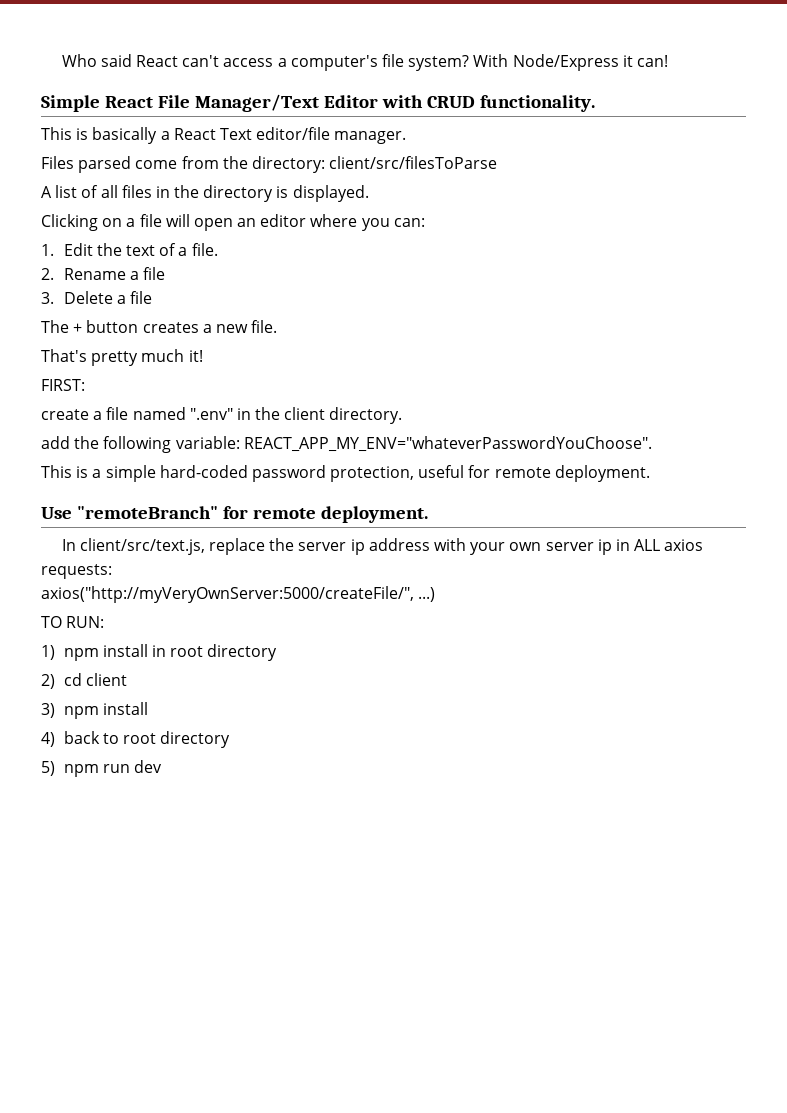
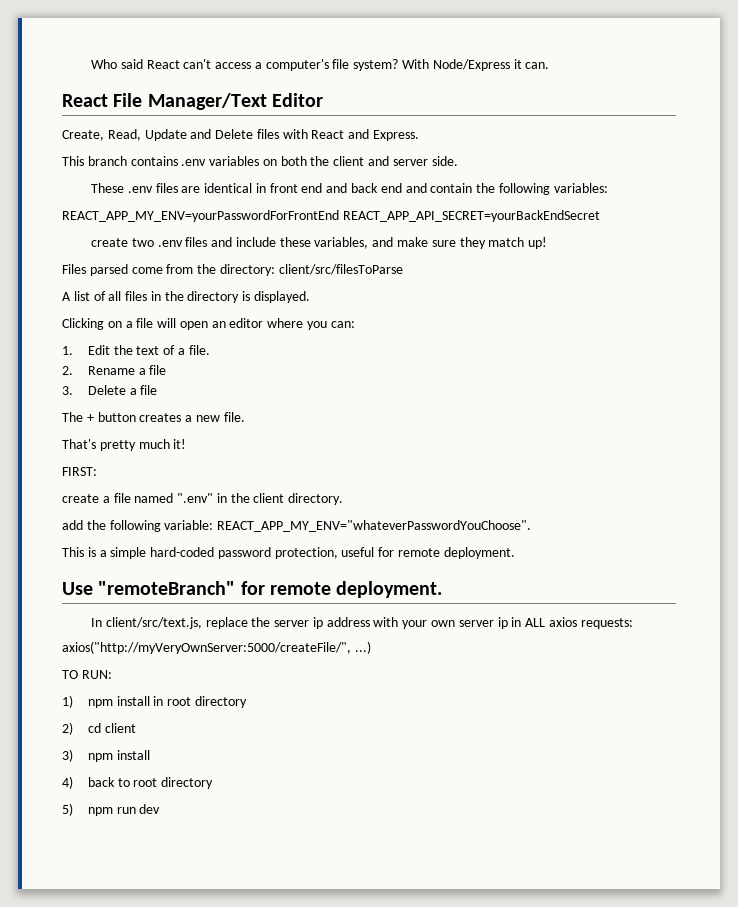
- With Node/Express it can!
- Simple React File Manager/Text Editor with CRUD functionality.
- This is basically a React Text editor/file manager.
+ With Node/Express it can.
+ React File Manager/Text Editor
+ Create, Read, Update and Delete files with React and Express.
+ This branch contains .env variables on both the client and server side.
+ These .env files are identical in front end and back end and contain the following variables:
+ REACT_APP_MY_ENV=yourPasswordForFrontEnd REACT_APP_API_SECRET=yourBackEndSecret
+ create two .env files and include these variables, and make sure they match up!

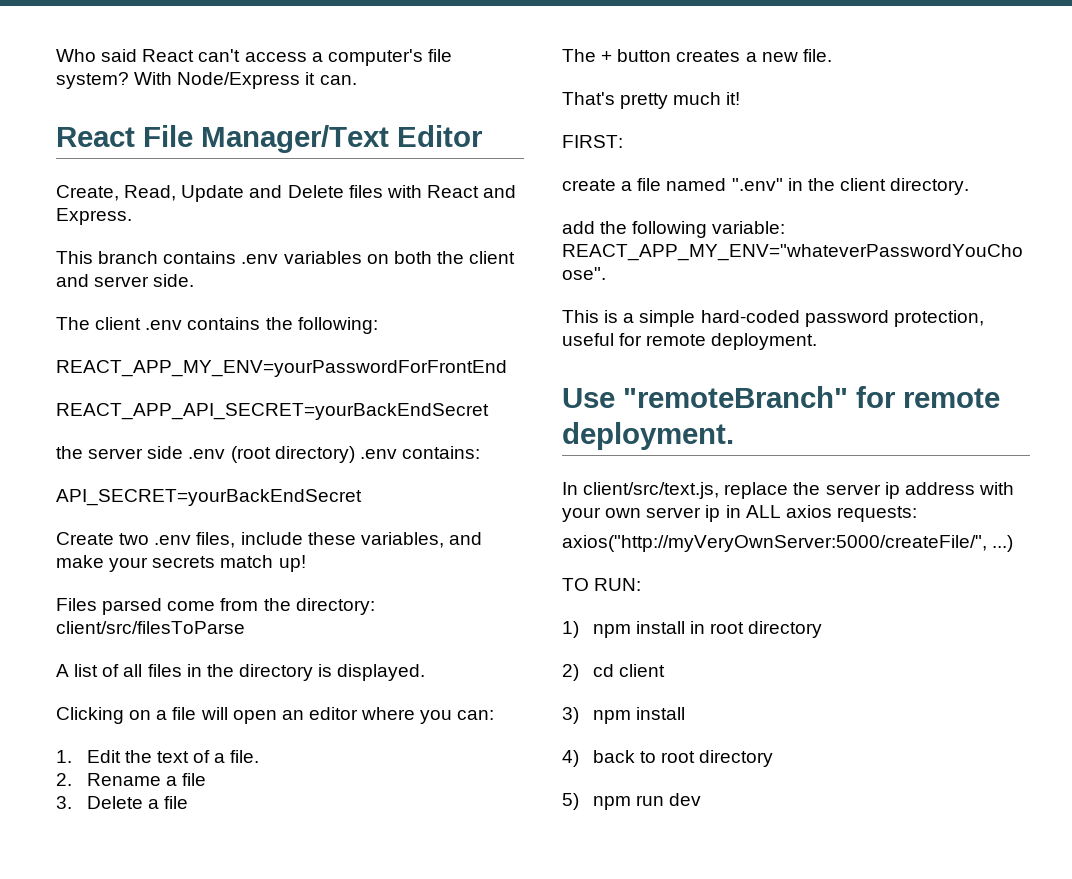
- These .env files are identical in front end and back end and contain the following variables:
+ The client .env contains the following:
- REACT_APP_MY_ENV=yourPasswordForFrontEnd REACT_APP_API_SECRET=yourBackEndSecret
+ REACT_APP_MY_ENV=yourPasswordForFrontEnd
+ REACT_APP_API_SECRET=yourBackEndSecret
- create two .env files and include these variables, and make sure they match up!
+ the server side .env (root directory) .env contains:
+ API_SECRET=yourBackEndSecret
+ Create two .env files, include these variables, and make your secrets match up!

